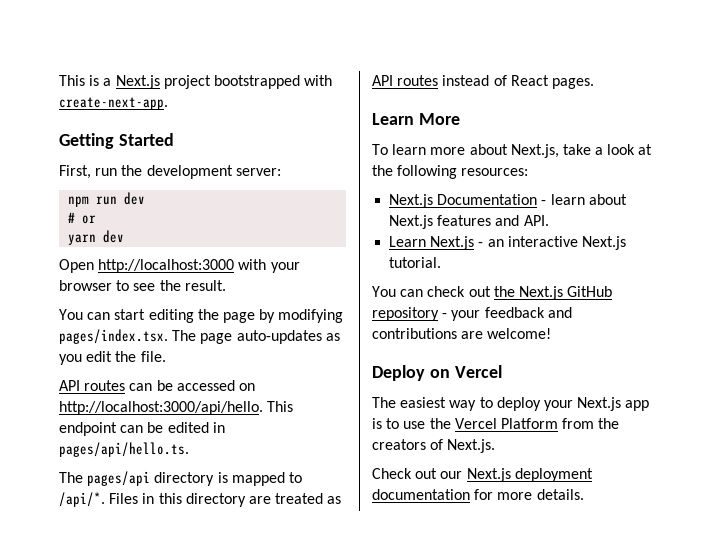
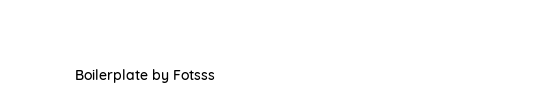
- This is a Next.js project bootstrapped with create-next-app.
- Getting Started
- First, run the development server:
- npm run dev
- # or
- yarn dev
- Open http://localhost:3000 with your browser to see the result.
- You can start editing the page by modifying pages/index.tsx. The page auto-updates as you edit the file.
- API routes can be accessed on http://localhost:3000/api/hello. This endpoint can be edited in pages/api/hello.ts.
- The pages/api directory is mapped to /api/*. Files in this directory are treated as API routes instead of React pages.
- Learn More
- To learn more about Next.js, take a look at the following resources:
- Next.js Documentation - learn about Next.js features and API.
- Learn Next.js - an interactive Next.js tutorial.
- You can check out the Next.js GitHub repository - your feedback and contributions are welcome!
- Deploy on Vercel
- The easiest way to deploy your Next.js app is to use the Vercel Platform from the creators of Next.js.
- Check out our Next.js deployment documentation for more details.
+ Boilerplate by Fotsss

